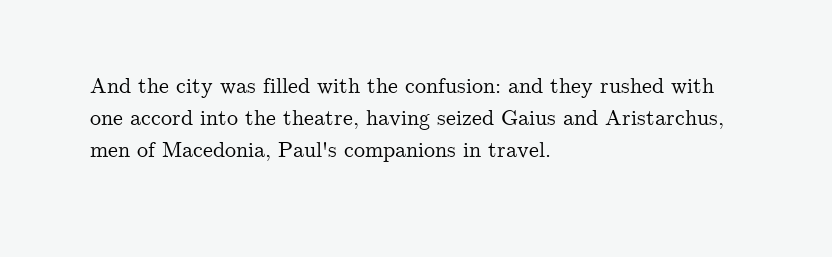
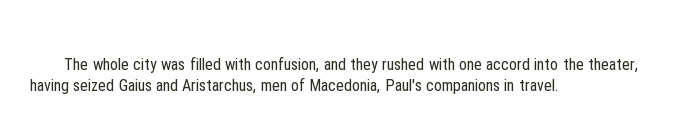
- And the city was filled with the confusion: and they rushed with one accord into the theatre, having seized Gaius and Aristarchus, men of Macedonia, Paul's companions in travel.
+ The whole city was filled with confusion, and they rushed with one accord into the theater, having seized Gaius and Aristarchus, men of Macedonia, Paul's companions in travel.

